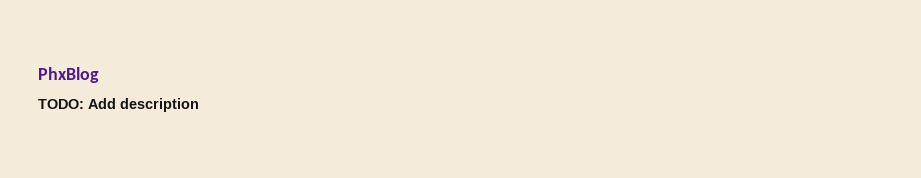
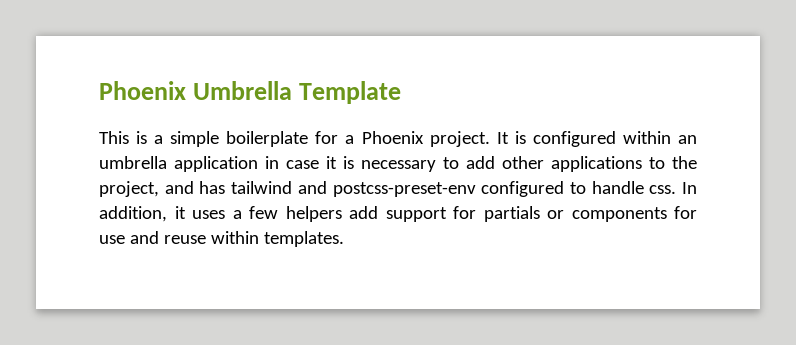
- PhxBlog
- TODO: Add description
+ Phoenix Umbrella Template
+ This is a simple boilerplate for a Phoenix project. It is configured within an umbrella application in case it is necessary to add other applications to the project, and has tailwind and postcss-preset-env configured to handle css. In addition, it uses a few helpers add support for partials or components for use and reuse within templates.

